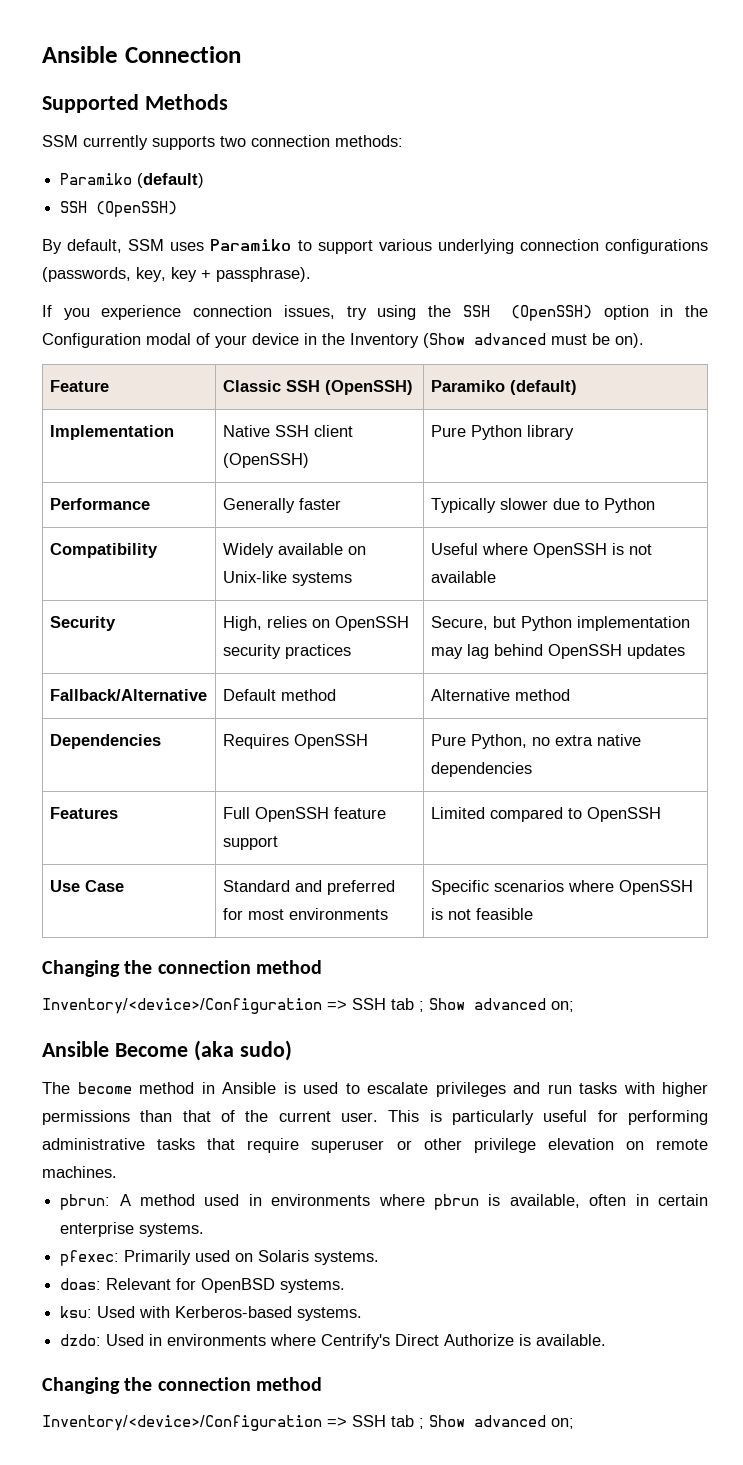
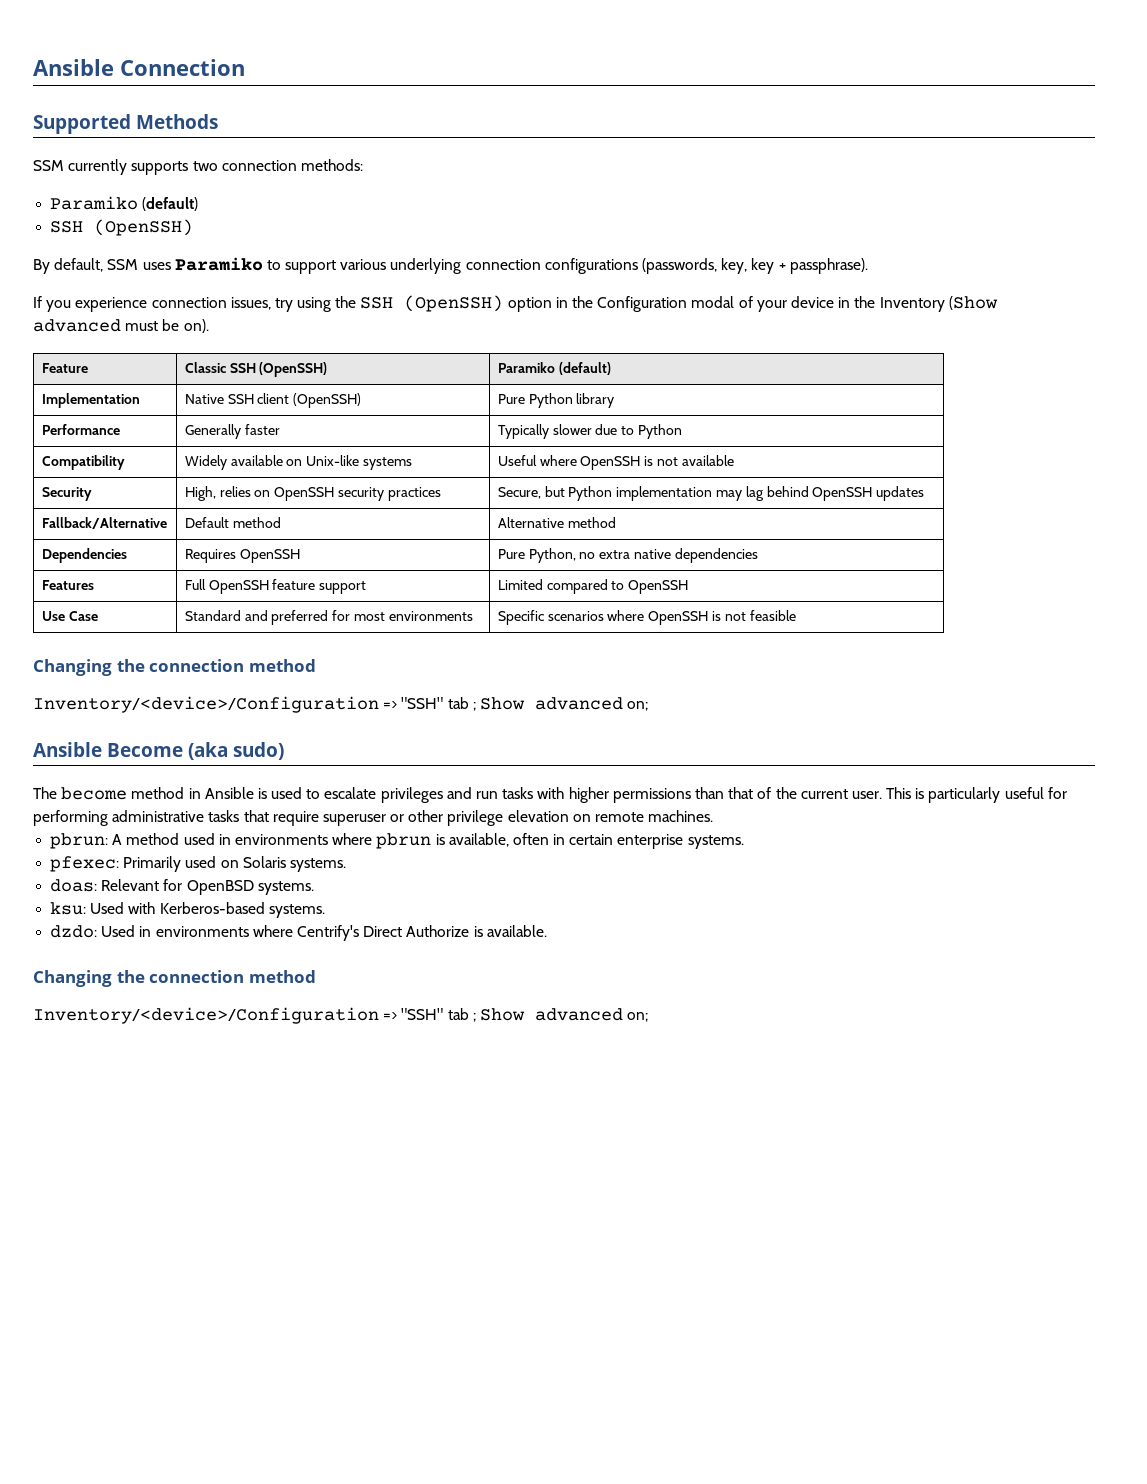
  Use Case | Standard and preferred for most environments | Specific scenarios where OpenSSH is not feasible
  Changing the connection method
- Inventory/<device>/Configuration => SSH tab ; Show advanced on;
+ Inventory/<device>/Configuration => "SSH" tab ; Show advanced on;
  dzdo: Used in environments where Centrify's Direct Authorize is available.
  Changing the connection method
- Inventory/<device>/Configuration => SSH tab ; Show advanced on;
+ Inventory/<device>/Configuration => "SSH" tab ; Show advanced on;

